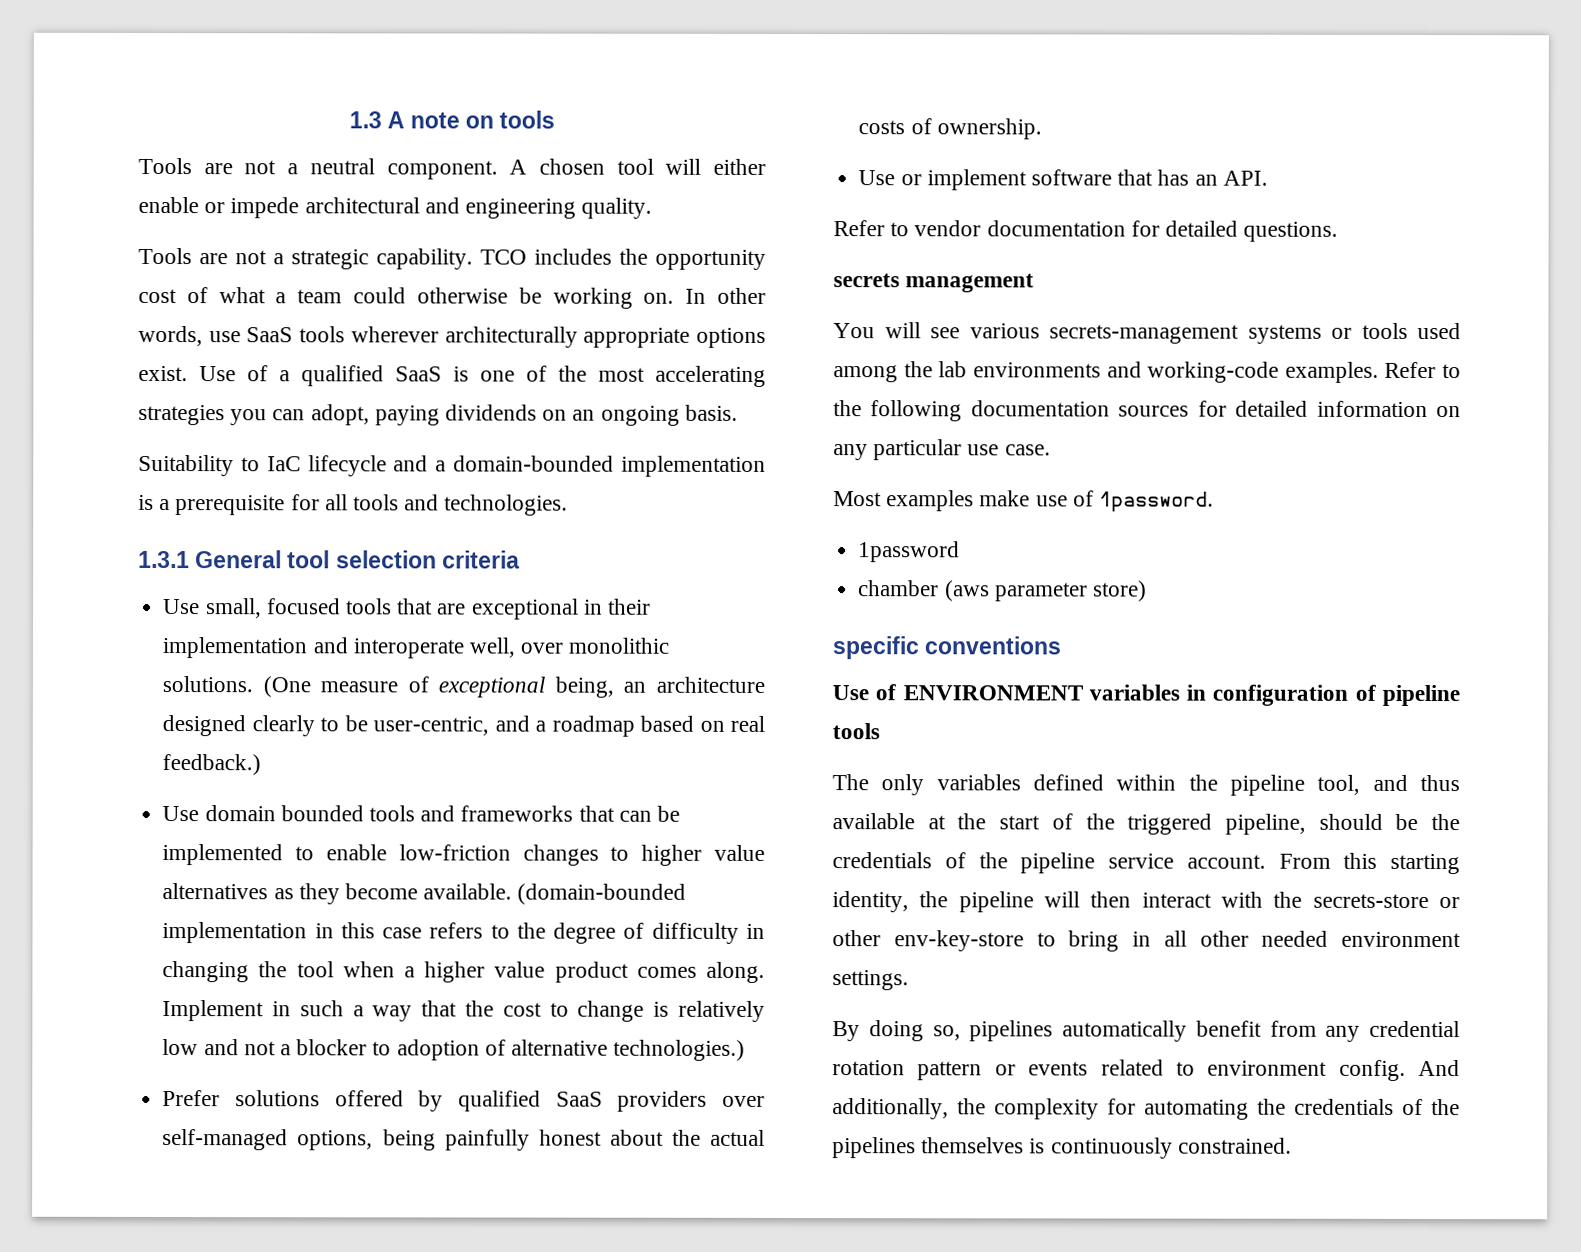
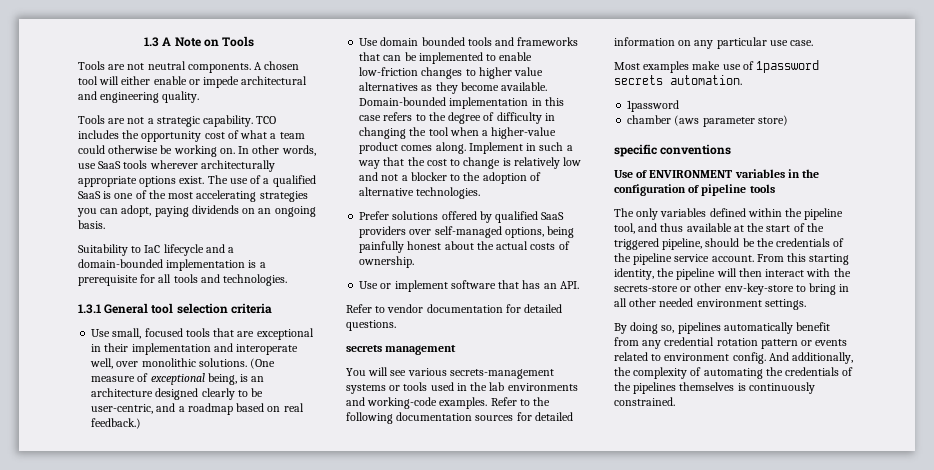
- 1.3 A note on tools
- Tools are not a neutral component.
+ 1.3 A Note on Tools
+ Tools are not neutral components.
- Use of a qualified SaaS is one of the most accelerating strategies you can adopt, paying dividends on an ongoing basis.
+ The use of a qualified SaaS is one of the most accelerating strategies you can adopt, paying dividends on an ongoing basis.
- (One measure of exceptional being, an architecture designed clearly to be user-centric, and a roadmap based on real feedback.)
+ (One measure of exceptional being, is an architecture designed clearly to be user-centric, and a roadmap based on real feedback.)
- (domain-bounded implementation in this case refers to the degree of difficulty in changing the tool when a higher value product comes along.
+ Domain-bounded implementation in this case refers to the degree of difficulty in changing the tool when a higher-value product comes along.
- Implement in such a way that the cost to change is relatively low and not a blocker to adoption of alternative technologies.)
+ Implement in such a way that the cost to change is relatively low and not a blocker to the adoption of alternative technologies.
- You will see various secrets-management systems or tools used among the lab environments and working-code examples.
+ You will see various secrets-management systems or tools used in the lab environments and working-code examples.
- Most examples make use of 1password.
+ Most examples make use of 1password secrets automation.
- Use of ENVIRONMENT variables in configuration of pipeline tools
+ Use of ENVIRONMENT variables in the configuration of pipeline tools
- And additionally, the complexity for automating the credentials of the pipelines themselves is continuously constrained.
+ And additionally, the complexity of automating the credentials of the pipelines themselves is continuously constrained.

